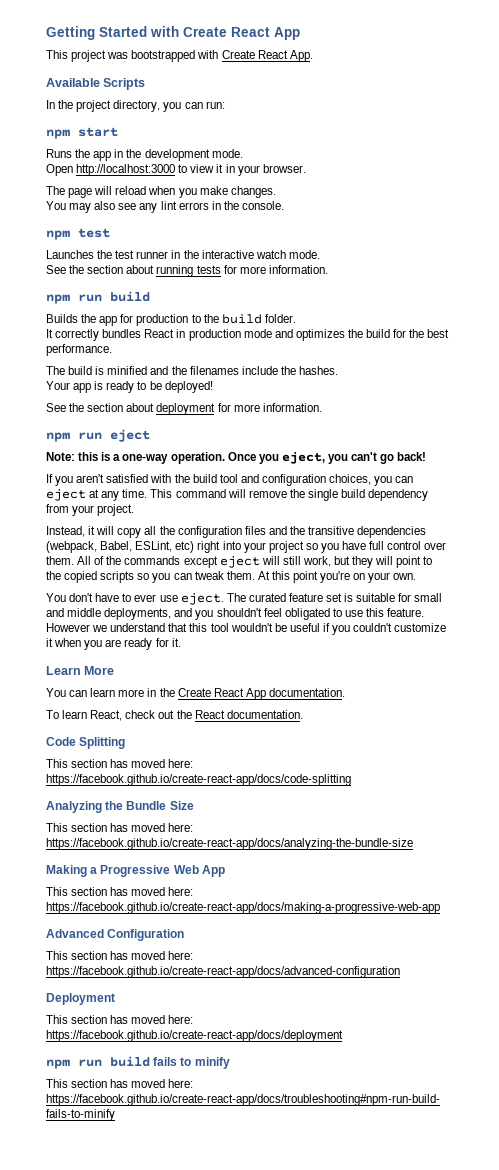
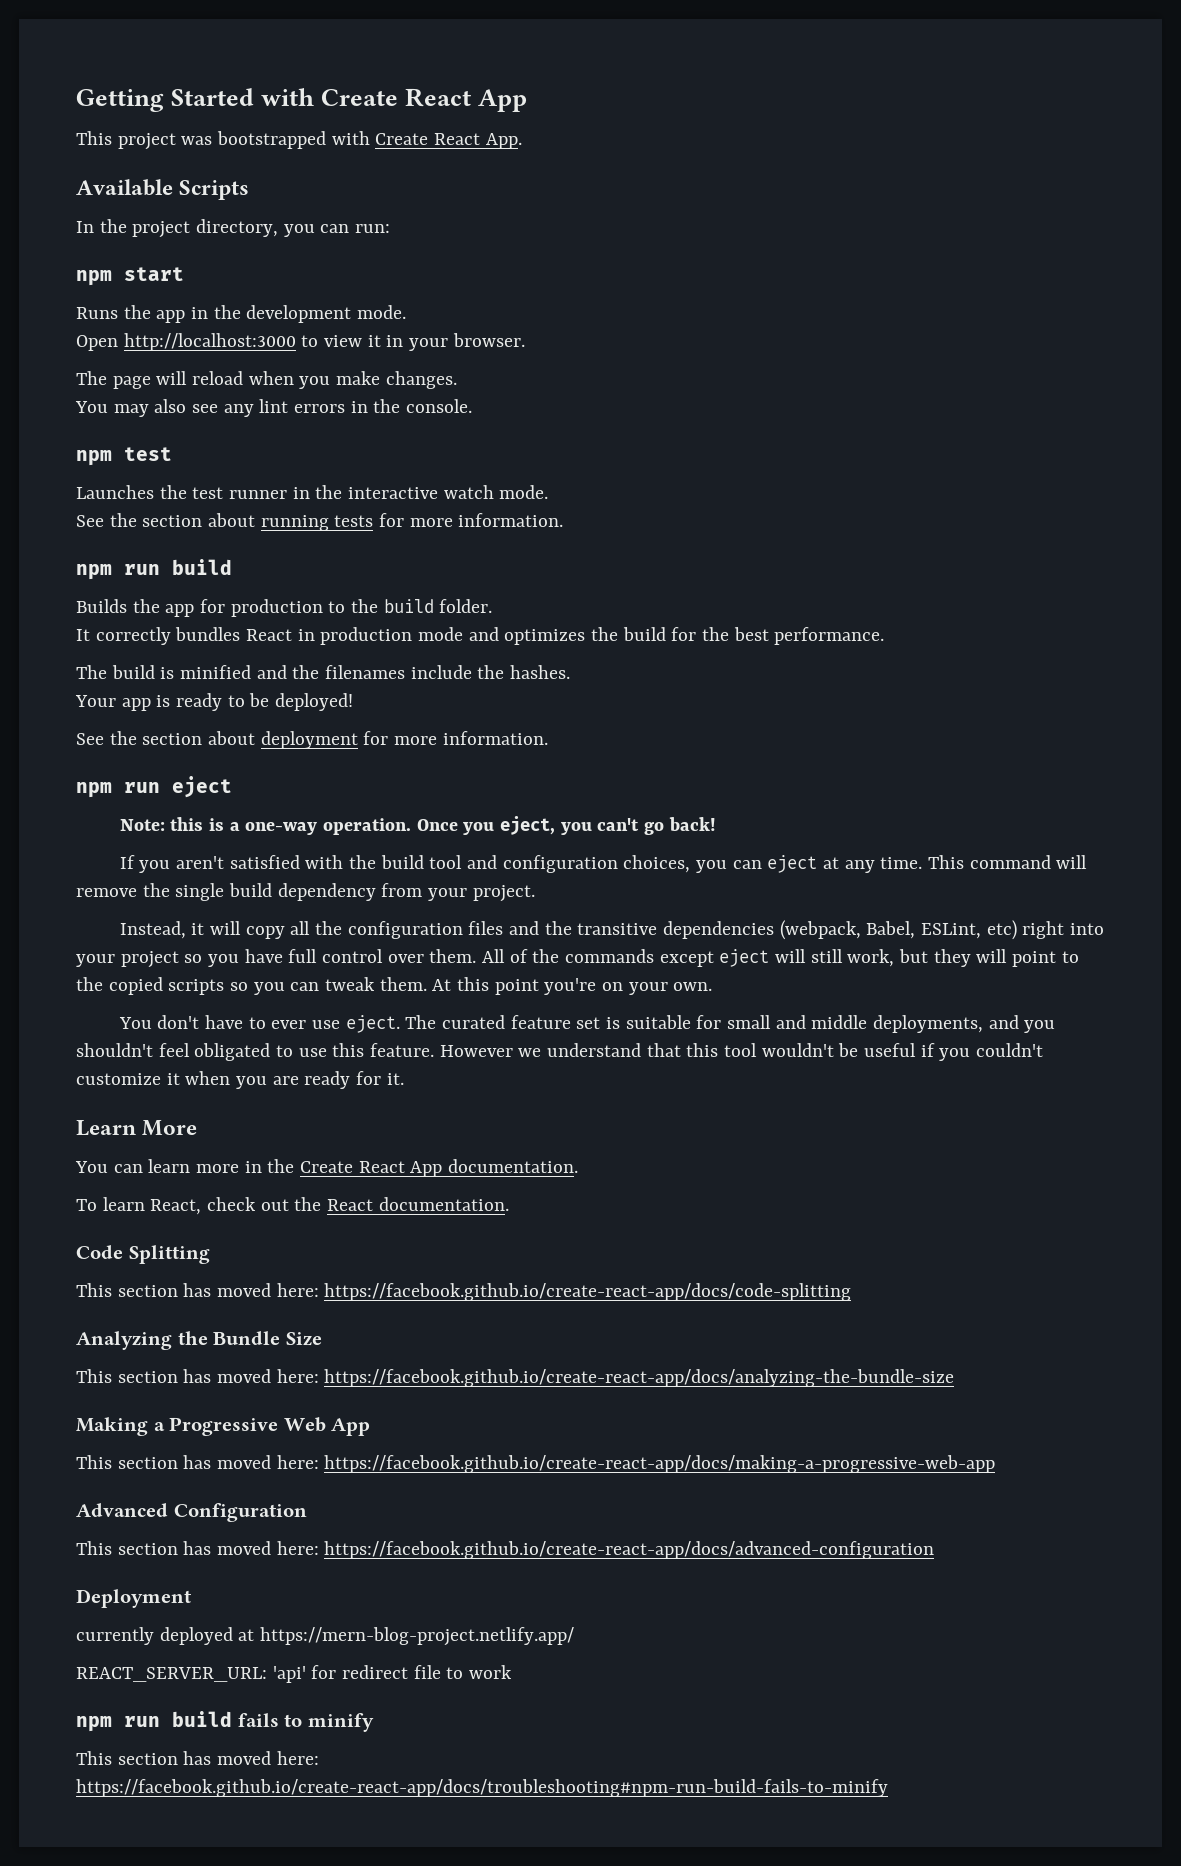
- This section has moved here: https://facebook.github.io/create-react-app/docs/deployment
+ currently deployed at https://mern-blog-project.netlify.app/
+ REACT_SERVER_URL: 'api' for redirect file to work

